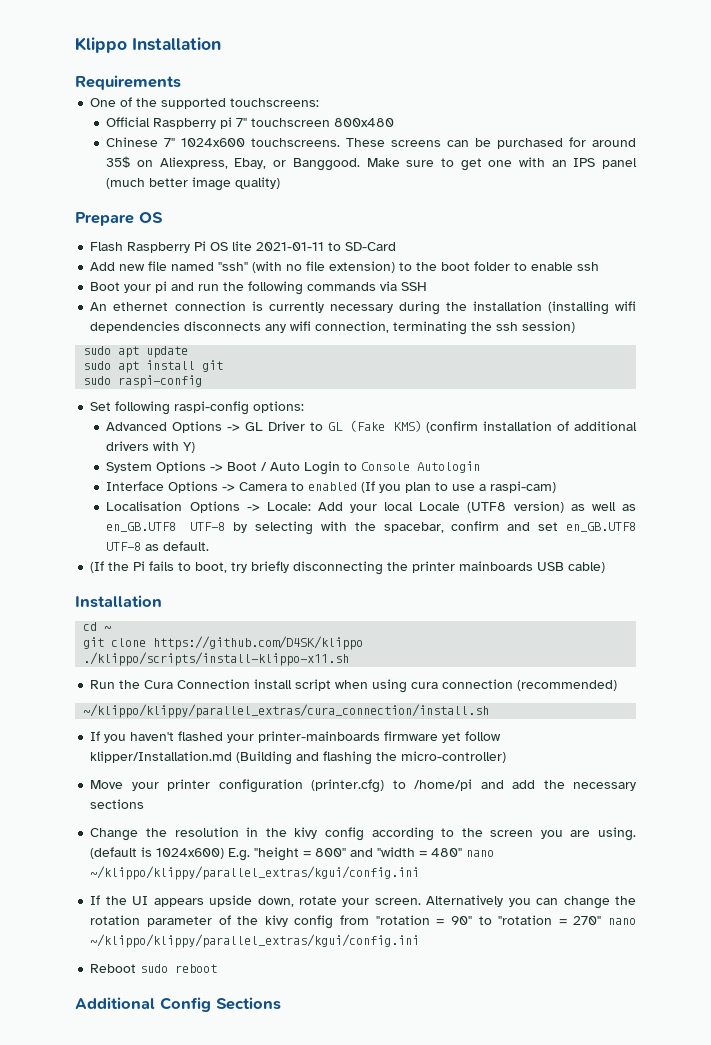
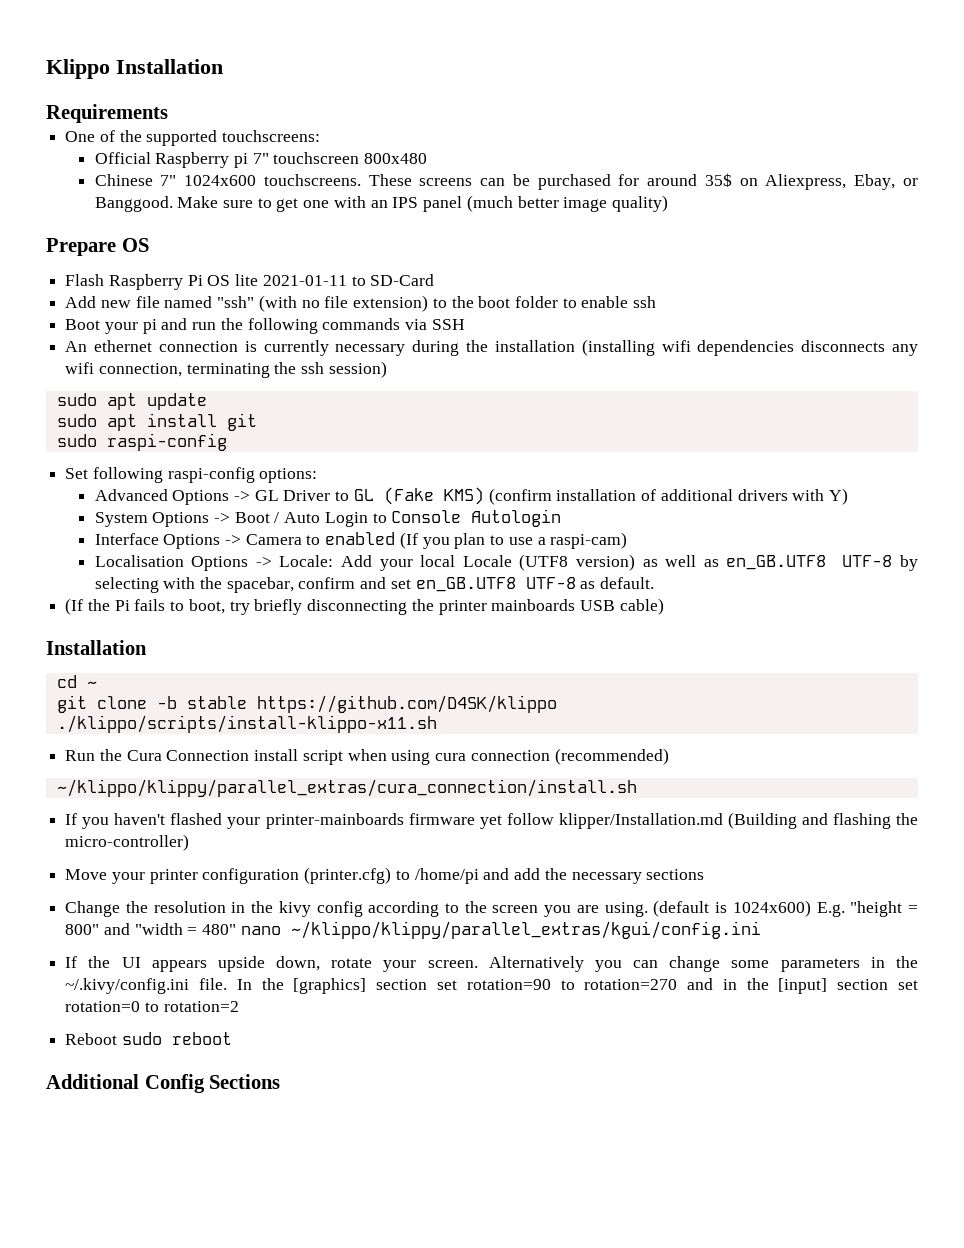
- git clone https://github.com/D4SK/klippo
+ git clone -b stable https://github.com/D4SK/klippo
- Alternatively you can change the rotation parameter of the kivy config from "rotation = 90" to "rotation = 270" nano ~/klippo/klippy/parallel_extras/kgui/config.ini
+ Alternatively you can change some parameters in the ~/.kivy/config.ini file. In the [graphics] section set rotation=90 to rotation=270 and in the [input] section set rotation=0 to rotation=2

